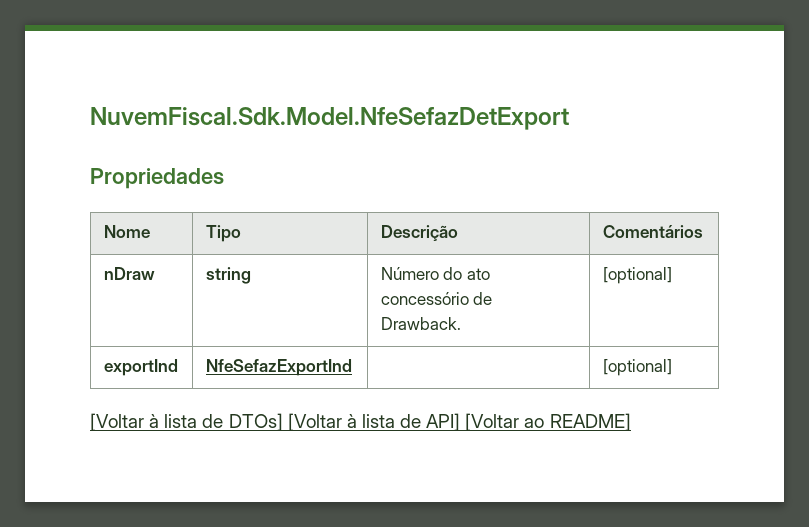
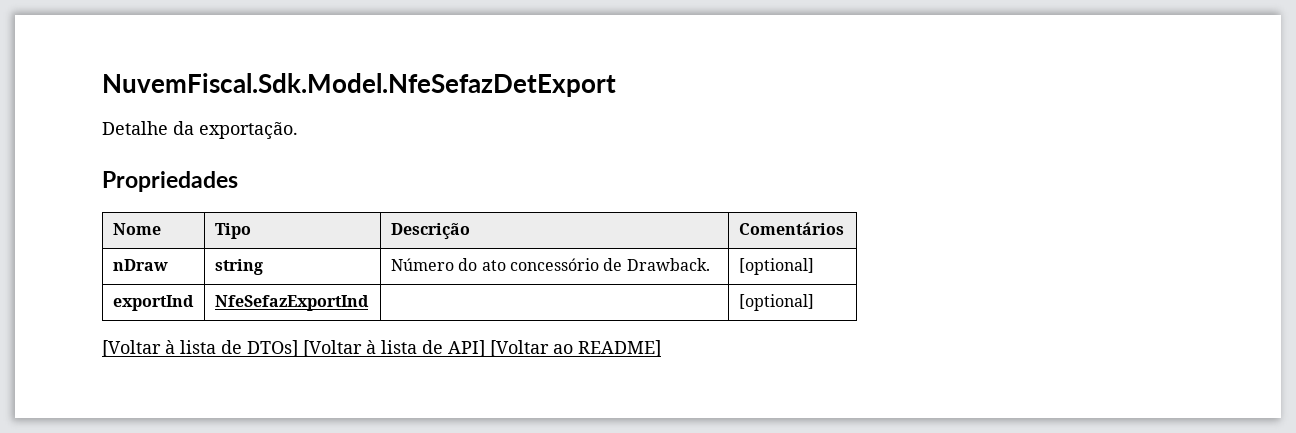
+ Detalhe da exportação.

